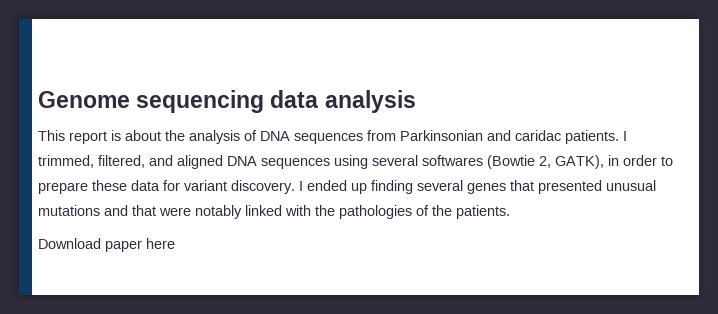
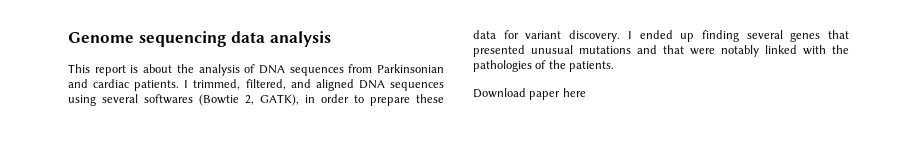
- This report is about the analysis of DNA sequences from Parkinsonian and caridac patients.
+ This report is about the analysis of DNA sequences from Parkinsonian and cardiac patients.

